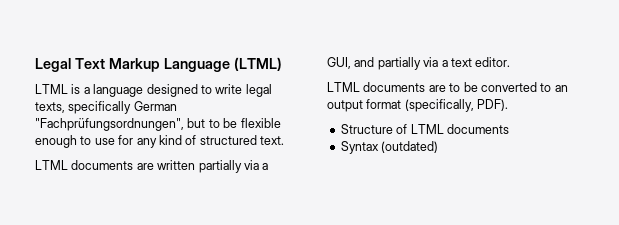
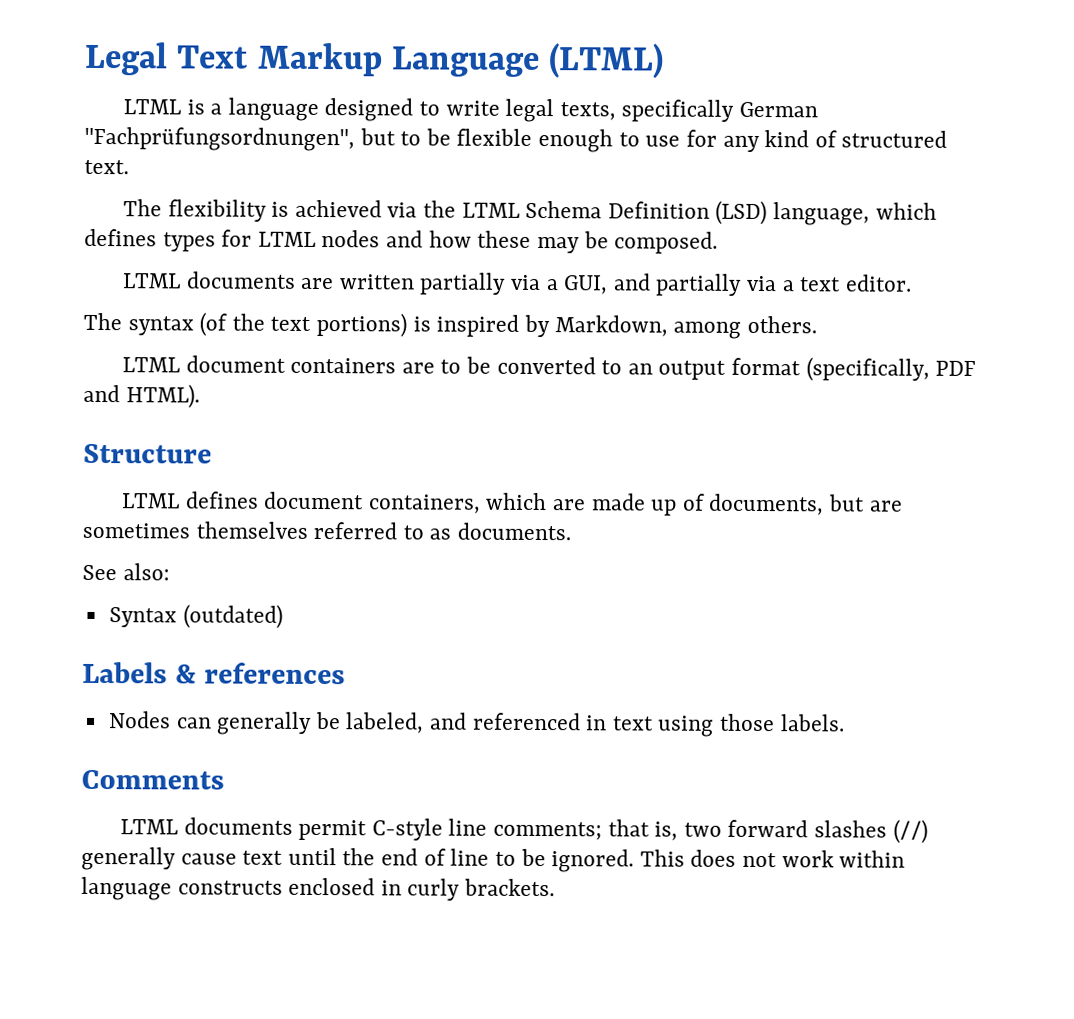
+ The flexibility is achieved via the LTML Schema Definition (LSD) language, which defines types for LTML nodes and how these may be composed.
- LTML documents are to be converted to an output format (specifically, PDF).
- Structure of LTML documents
+ The syntax (of the text portions) is inspired by Markdown, among others.
+ LTML document containers are to be converted to an output format (specifically, PDF and HTML).
+ Structure
+ LTML defines document containers, which are made up of documents, but are sometimes themselves referred to as documents.
+ See also:
  Syntax (outdated)
+ Labels & references
+ Nodes can generally be labeled, and referenced in text using those labels.
+ Comments
+ LTML documents permit C-style line comments; that is, two forward slashes (//) generally cause text until the end of line to be ignored. This does not work within language constructs enclosed in curly brackets.

